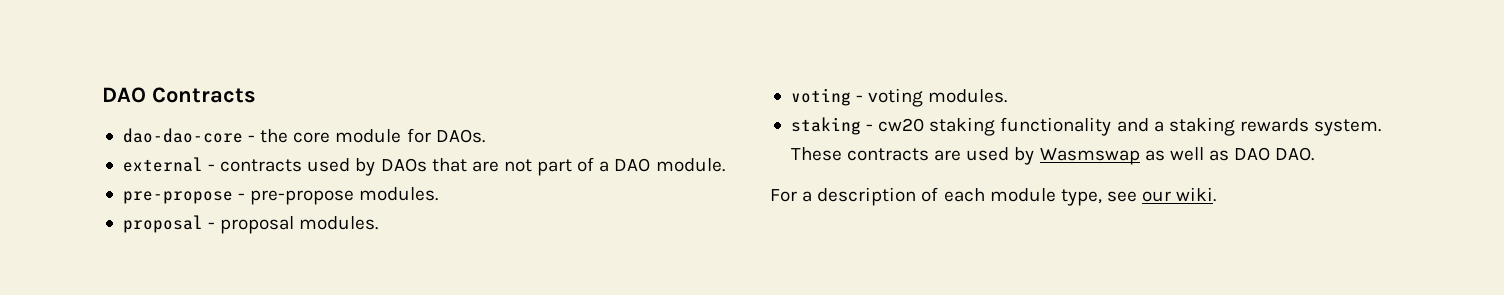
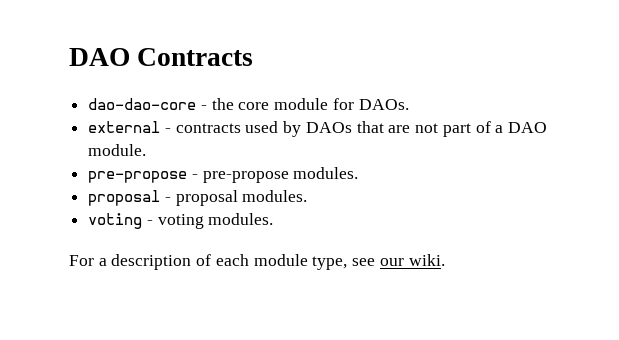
- staking - cw20 staking functionality and a staking rewards system. These contracts are used by Wasmswap as well as DAO DAO.

